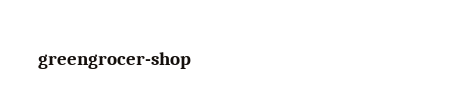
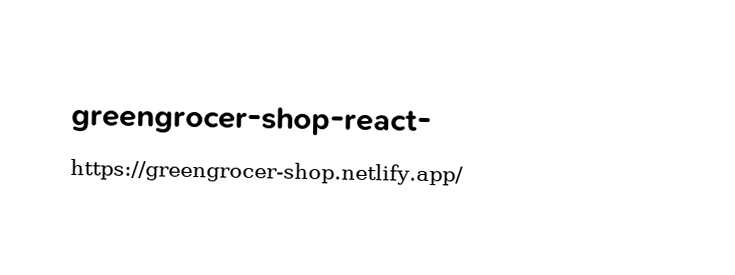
- greengrocer-shop
+ greengrocer-shop-react-
+ https://greengrocer-shop.netlify.app/

